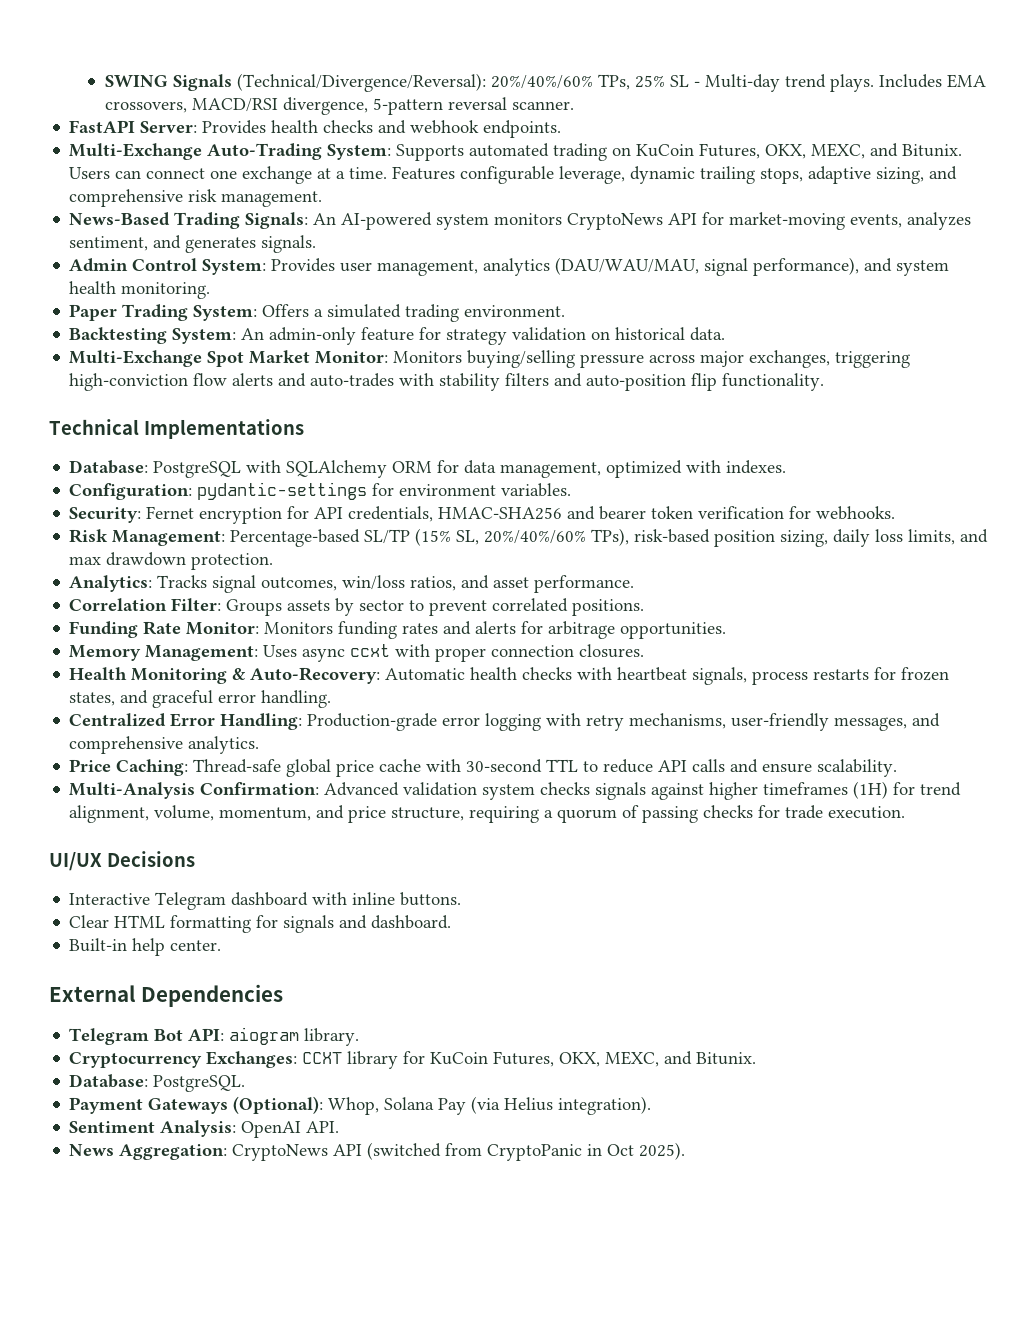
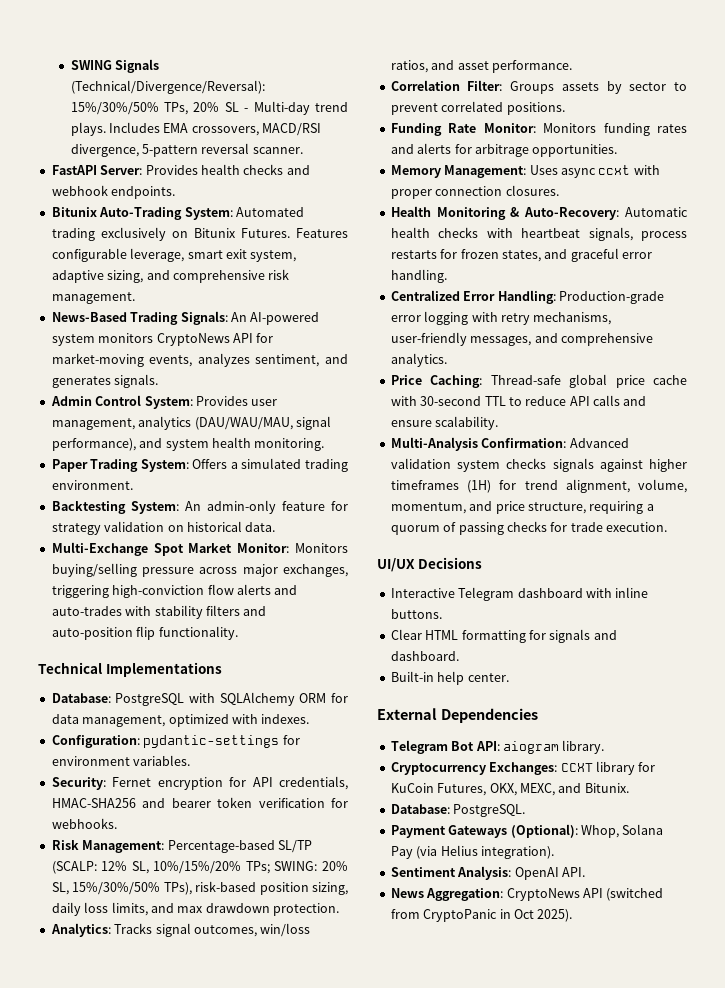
- SWING Signals (Technical/Divergence/Reversal): 20%/40%/60% TPs, 25% SL - Multi-day trend plays.
+ SWING Signals (Technical/Divergence/Reversal): 15%/30%/50% TPs, 20% SL - Multi-day trend plays.
- Multi-Exchange Auto-Trading System: Supports automated trading on KuCoin Futures, OKX, MEXC, and Bitunix. Users can connect one exchange at a time. Features configurable leverage, dynamic trailing stops, adaptive sizing, and comprehensive risk management.
+ Bitunix Auto-Trading System: Automated trading exclusively on Bitunix Futures. Features configurable leverage, smart exit system, adaptive sizing, and comprehensive risk management.
- Risk Management: Percentage-based SL/TP (15% SL, 20%/40%/60% TPs), risk-based position sizing, daily loss limits, and max drawdown protection.
+ Risk Management: Percentage-based SL/TP (SCALP: 12% SL, 10%/15%/20% TPs; SWING: 20% SL, 15%/30%/50% TPs), risk-based position sizing, daily loss limits, and max drawdown protection.

